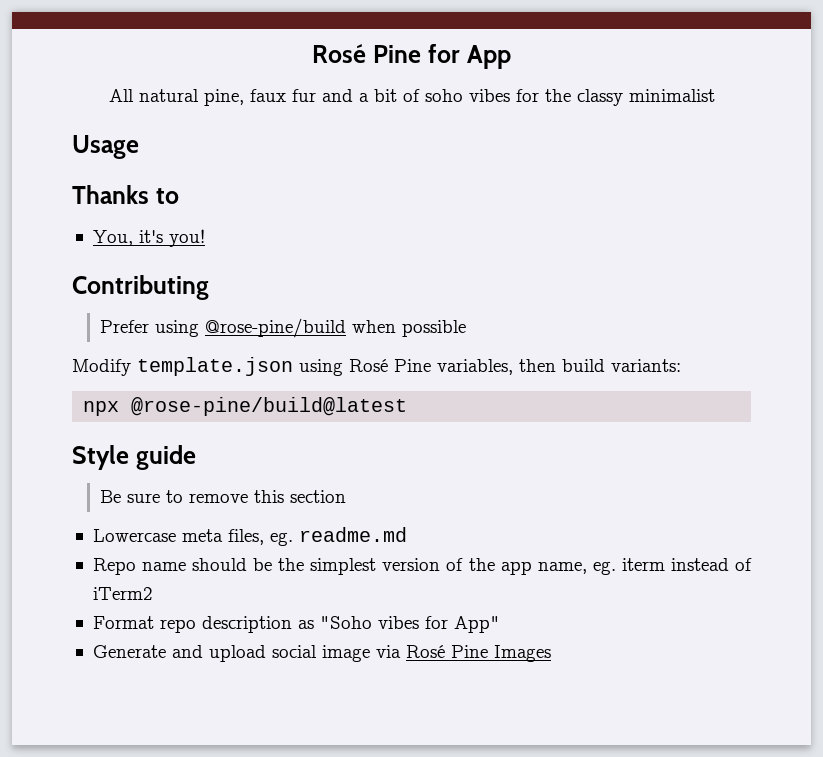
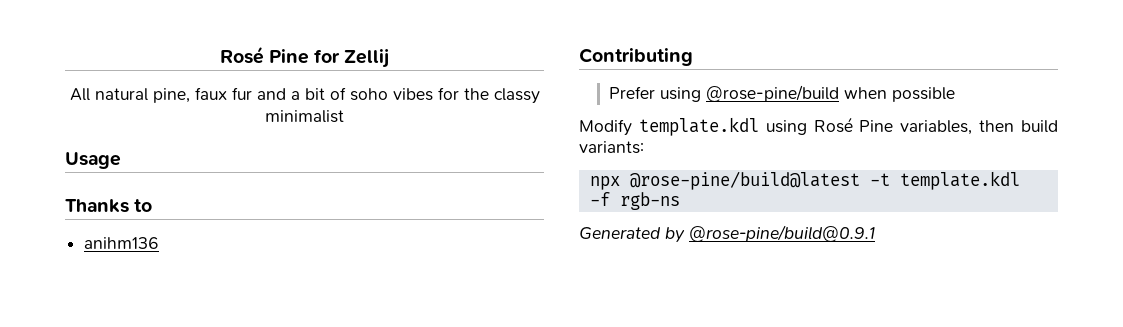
- Rosé Pine for App
+ Rosé Pine for Zellij
- You, it's you!
+ anihm136
- Modify template.json using Rosé Pine variables, then build variants:
+ Modify template.kdl using Rosé Pine variables, then build variants:
- npx @rose-pine/build@latest
- Style guide
- Be sure to remove this section
- Lowercase meta files, eg. readme.md
- Repo name should be the simplest version of the app name, eg. iterm instead of iTerm2
- Format repo description as "Soho vibes for App"
- Generate and upload social image via Rosé Pine Images
+ npx @rose-pine/build@latest -t template.kdl -f rgb-ns
+ Generated by @rose-pine/build@0.9.1

